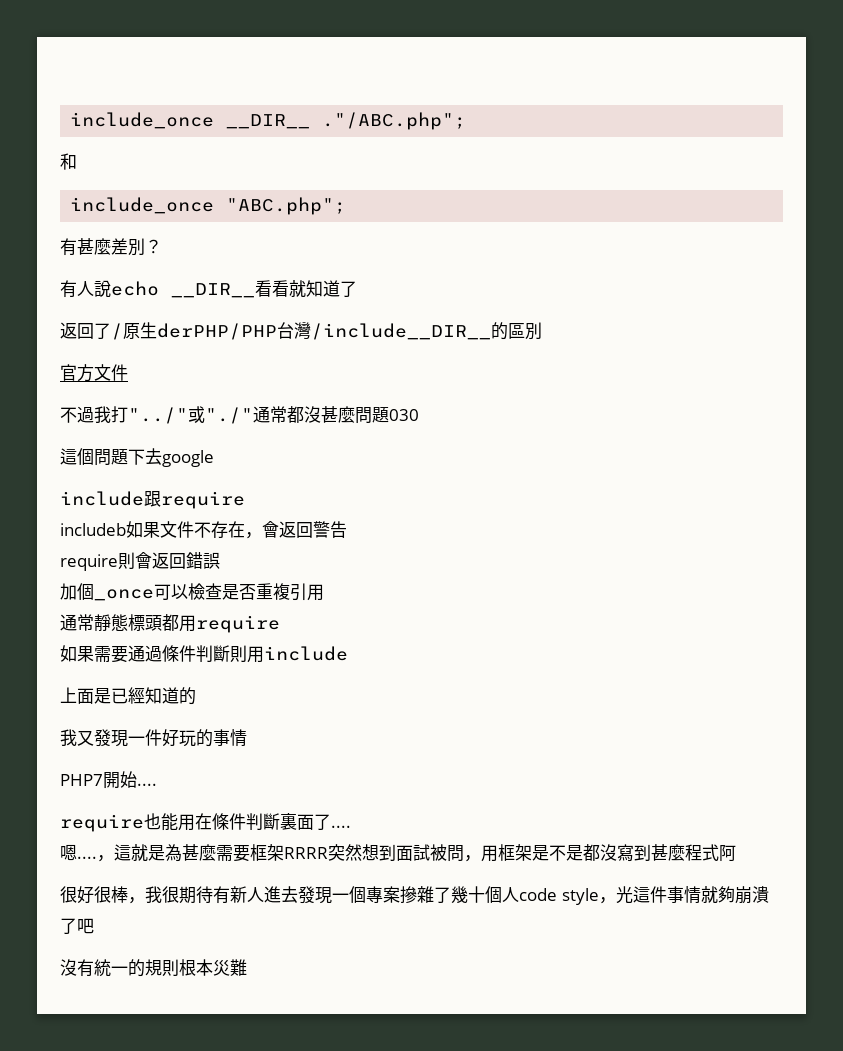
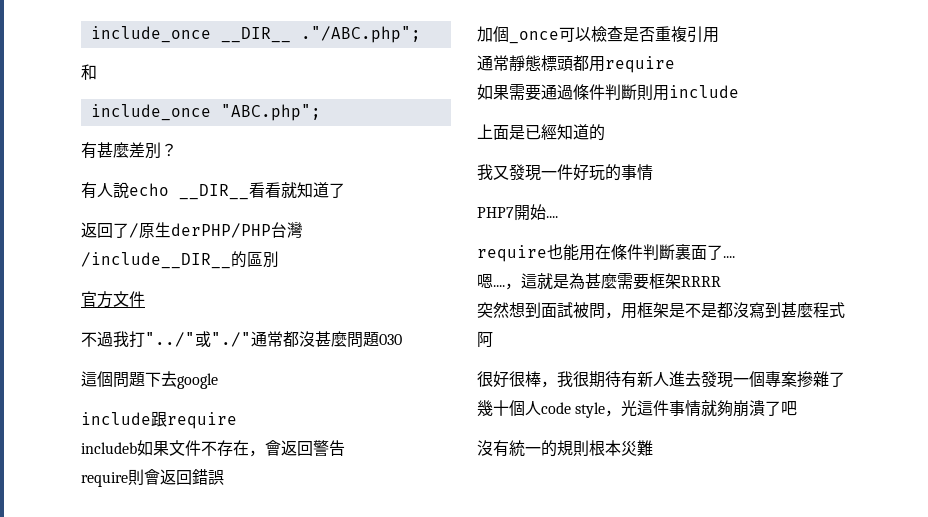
- ，這就是為甚麼需要框架RRRR突然想到面試被問，用框架是不是都沒寫到甚麼程式阿
+ ，這就是為甚麼需要框架RRRR
+ 突然想到面試被問，用框架是不是都沒寫到甚麼程式阿

